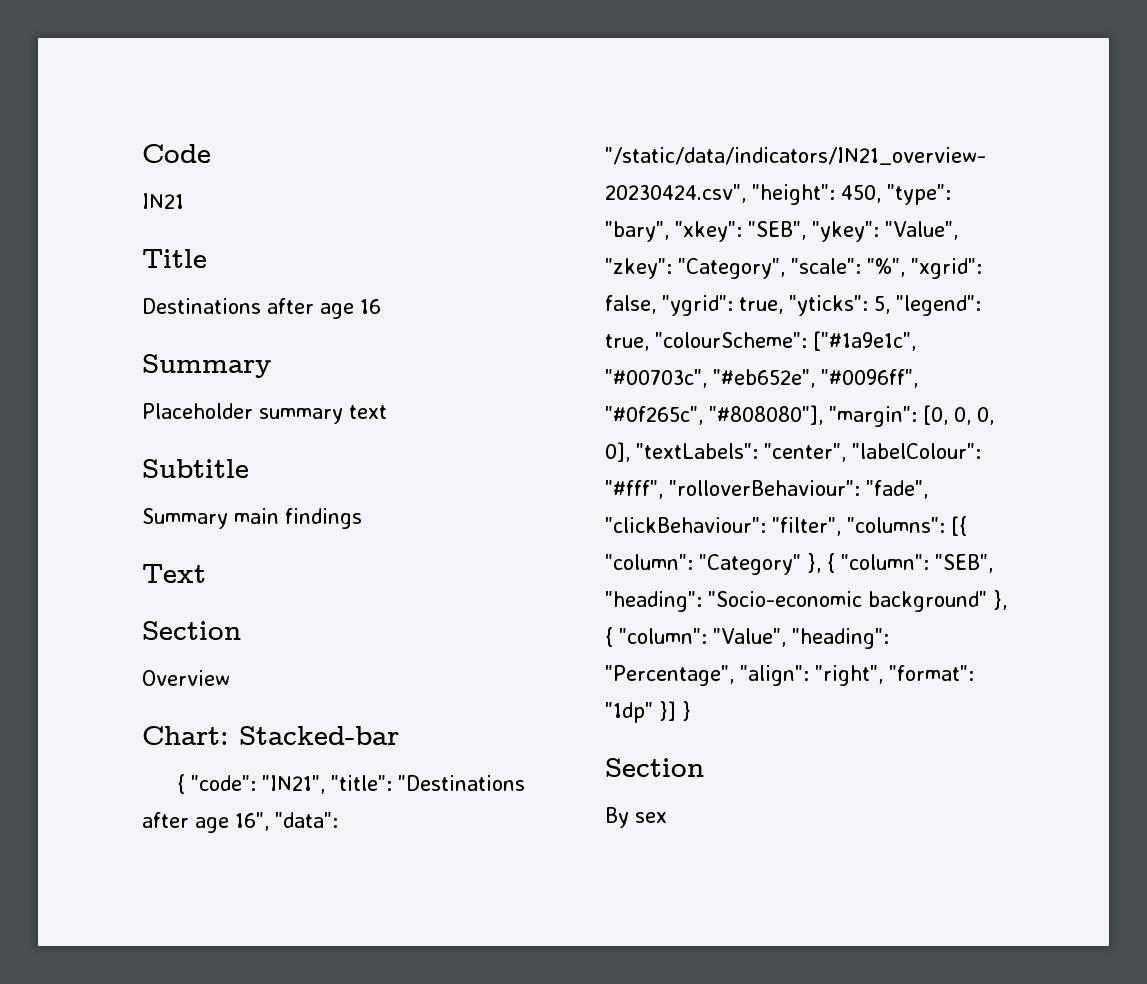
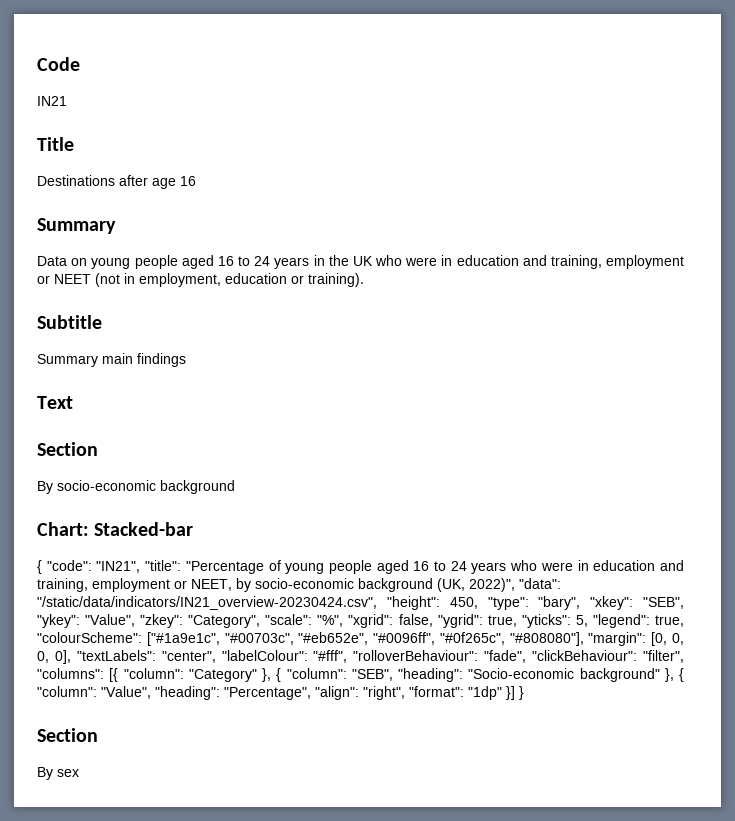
- Placeholder summary text
+ Data on young people aged 16 to 24 years in the UK who were in education and training, employment or NEET (not in employment, education or training).
- Overview
+ By socio-economic background
- "Destinations after age 16", "data":
+ "Percentage of young people aged 16 to 24 years who were in education and training, employment or NEET, by socio-economic background (UK, 2022)", "data":

